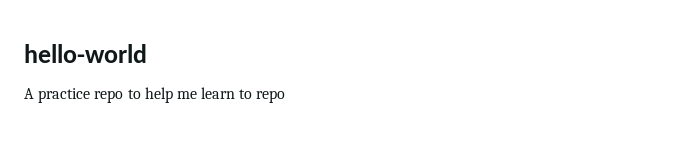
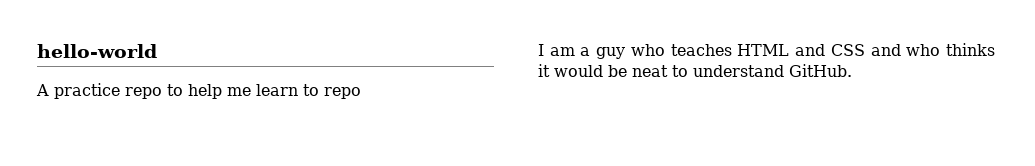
+ I am a guy who teaches HTML and CSS and who thinks it would be neat to understand GitHub.

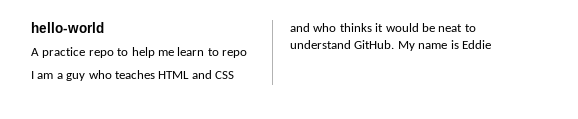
+ My name is Eddie

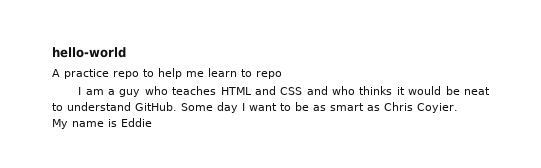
- I am a guy who teaches HTML and CSS and who thinks it would be neat to understand GitHub. My name is Eddie
+ I am a guy who teaches HTML and CSS and who thinks it would be neat to understand GitHub. Some day I want to be as smart as Chris Coyier.
+ My name is Eddie

